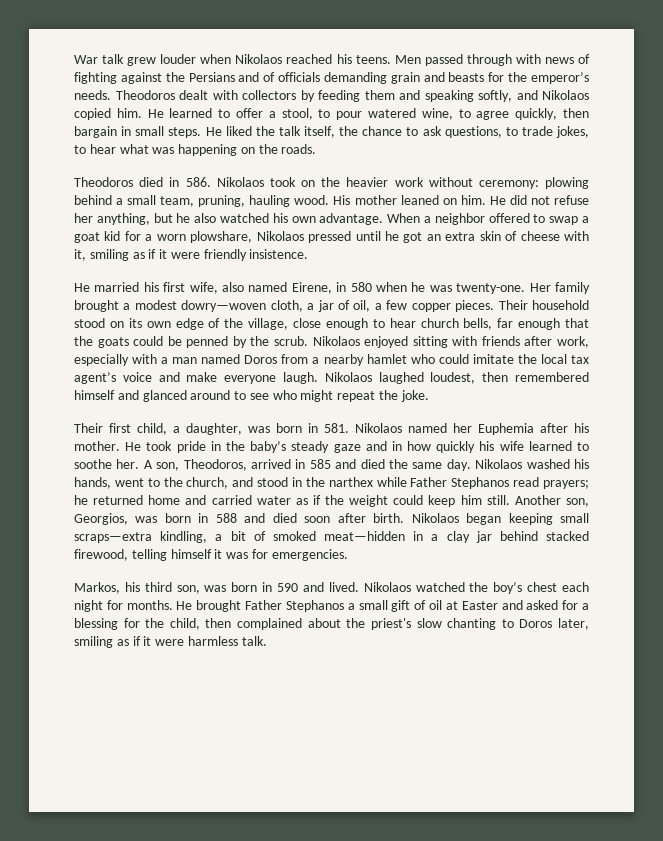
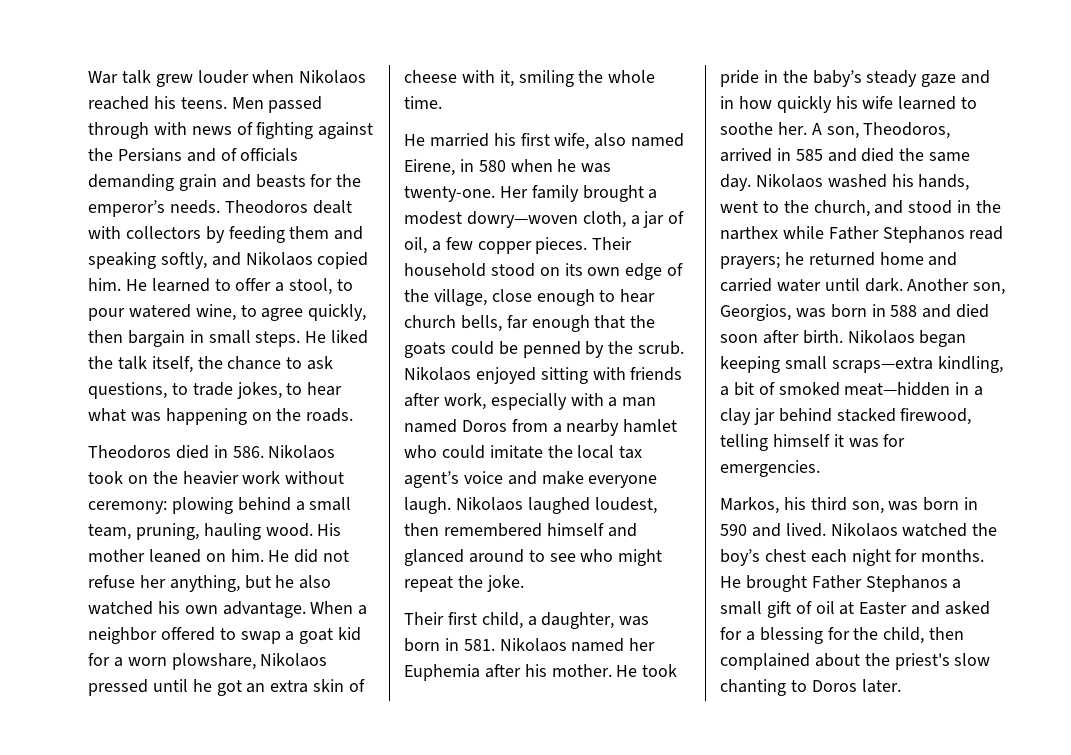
- When a neighbor offered to swap a goat kid for a worn plowshare, Nikolaos pressed until he got an extra skin of cheese with it, smiling as if it were friendly insistence.
+ When a neighbor offered to swap a goat kid for a worn plowshare, Nikolaos pressed until he got an extra skin of cheese with it, smiling the whole time.
- Nikolaos washed his hands, went to the church, and stood in the narthex while Father Stephanos read prayers; he returned home and carried water as if the weight could keep him still.
+ Nikolaos washed his hands, went to the church, and stood in the narthex while Father Stephanos read prayers; he returned home and carried water until dark.
- He brought Father Stephanos a small gift of oil at Easter and asked for a blessing for the child, then complained about the priest's slow chanting to Doros later, smiling as if it were harmless talk.
+ He brought Father Stephanos a small gift of oil at Easter and asked for a blessing for the child, then complained about the priest's slow chanting to Doros later.

